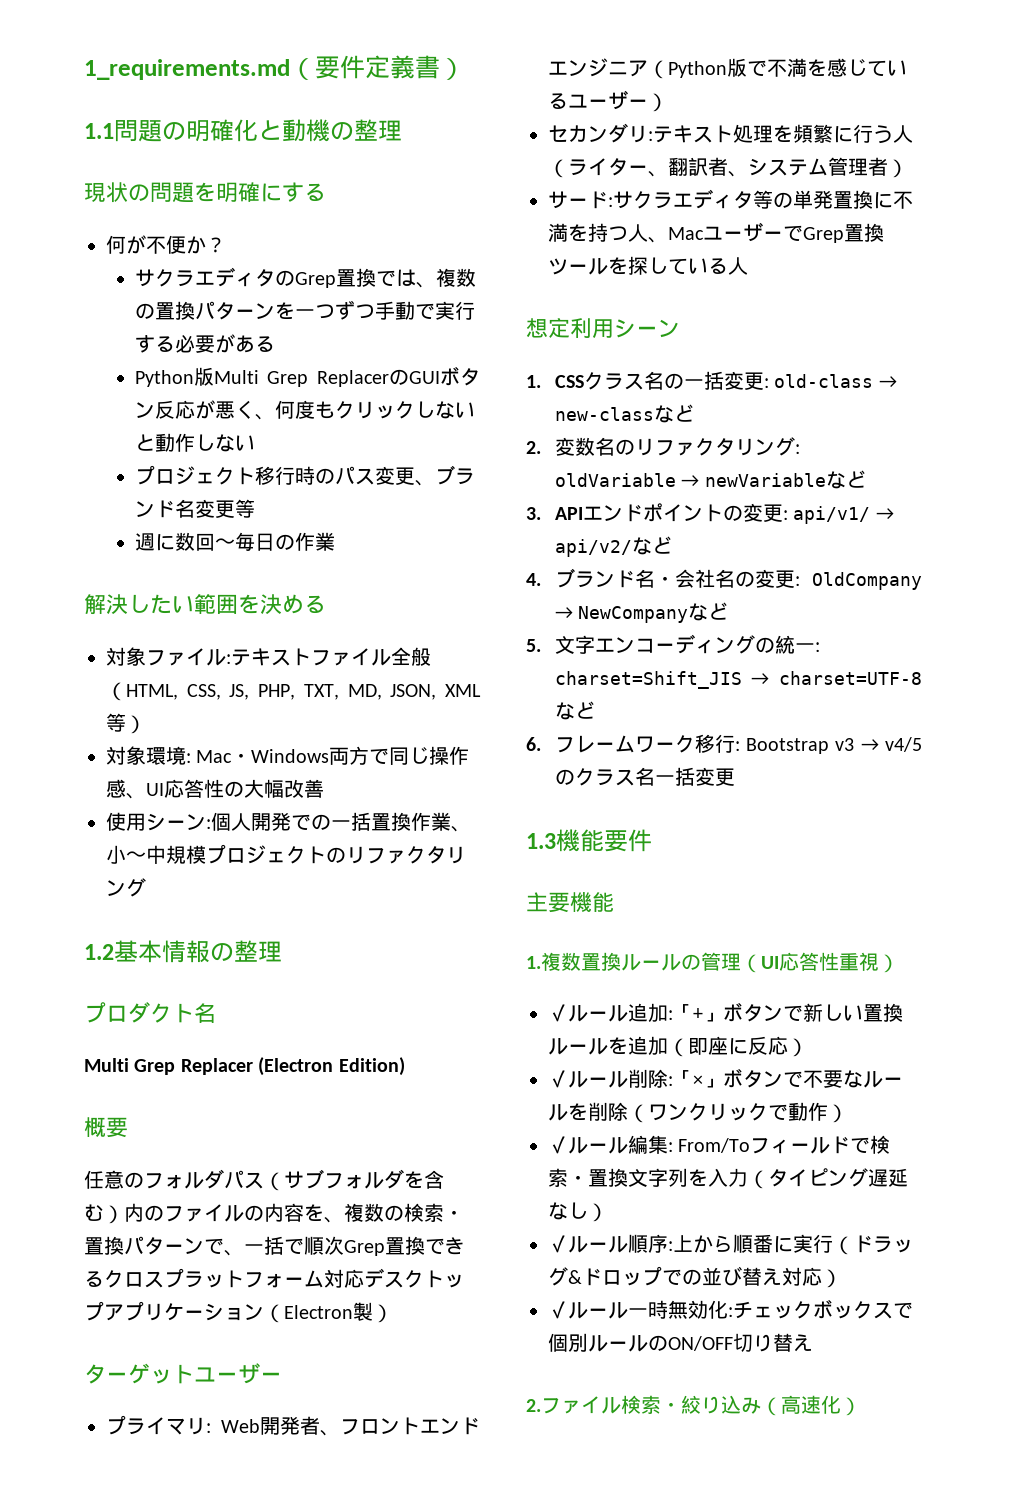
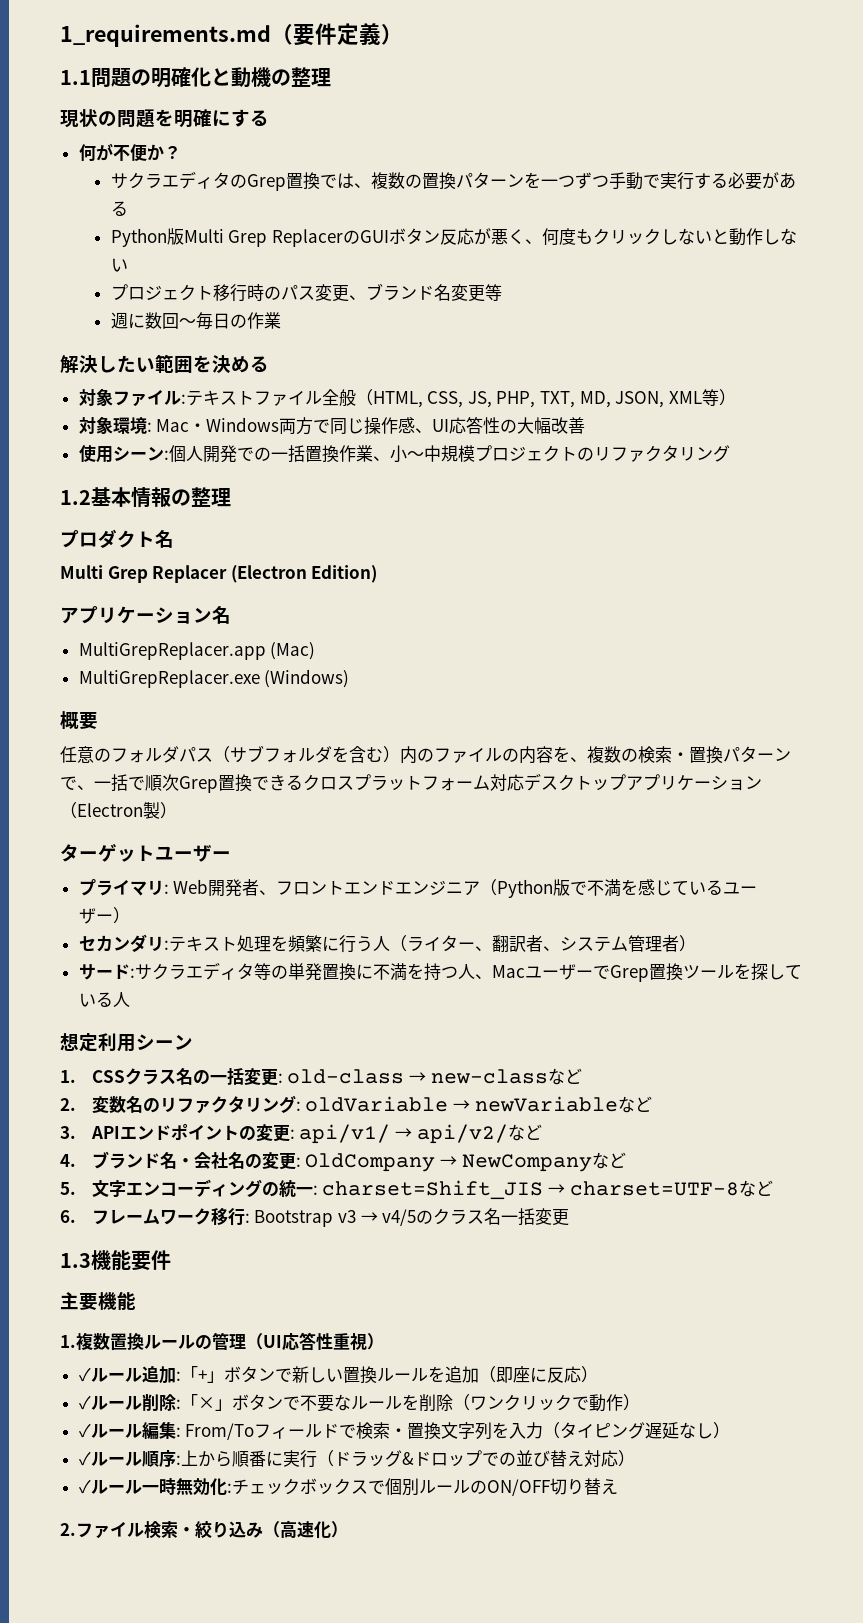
- 1_requirements.md（要件定義書）
+ 1_requirements.md（要件定義）
+ アプリケーション名
+ MultiGrepReplacer.app (Mac)
+ MultiGrepReplacer.exe (Windows)

